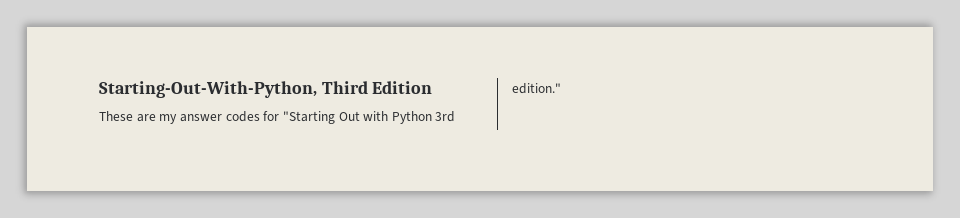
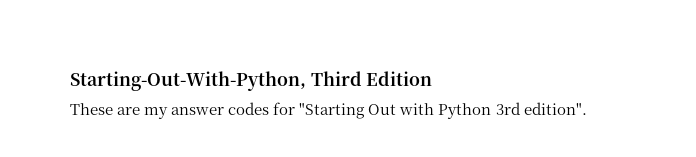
- These are my answer codes for "Starting Out with Python 3rd edition."
+ These are my answer codes for "Starting Out with Python 3rd edition".

